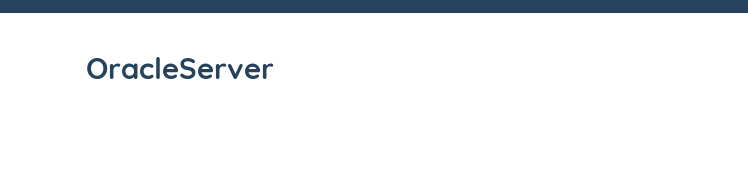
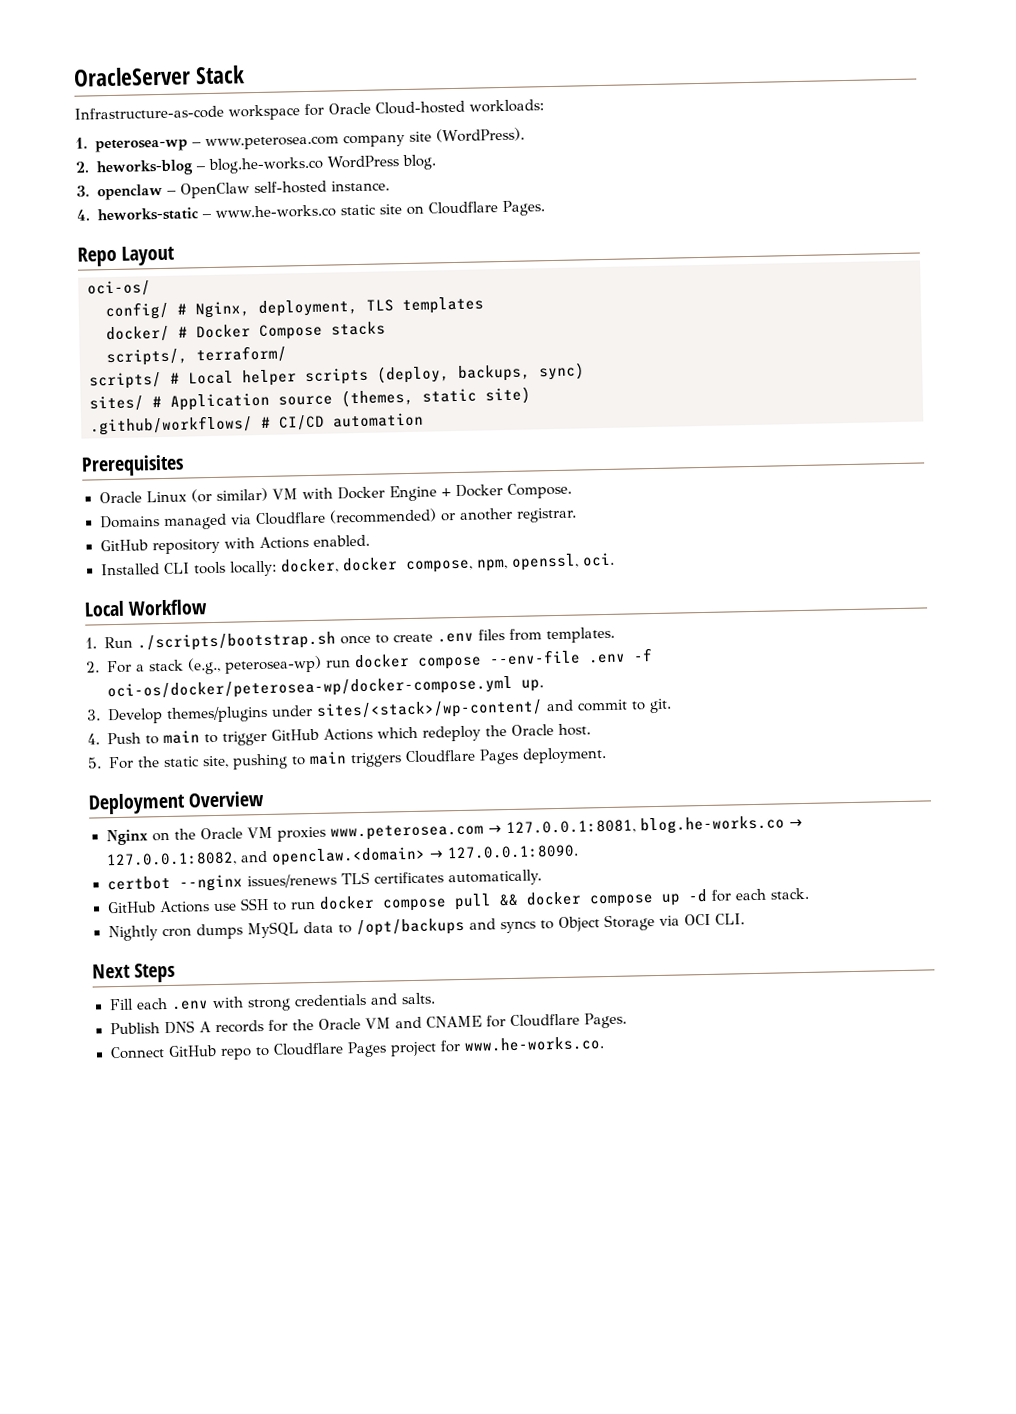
- OracleServer
+ OracleServer Stack
+ Infrastructure-as-code workspace for Oracle Cloud-hosted workloads:
+ 1. peterosea-wp – www.peterosea.com company site (WordPress).
+ 2. heworks-blog – blog.he-works.co WordPress blog.
+ 3. openclaw – OpenClaw self-hosted instance.
+ 4. heworks-static – www.he-works.co static site on Cloudflare Pages.
+ Repo Layout
+ oci-os/
+ config/ # Nginx, deployment, TLS templates
+ docker/ # Docker Compose stacks
+ scripts/, terraform/
+ scripts/ # Local helper scripts (deploy, backups, sync)
+ sites/ # Application source (themes, static site)
+ .github/workflows/ # CI/CD automation
+ Prerequisites
+ Oracle Linux (or similar) VM with Docker Engine + Docker Compose.
+ Domains managed via Cloudflare (recommended) or another registrar.
+ GitHub repository with Actions enabled.
+ Installed CLI tools locally: docker, docker compose, npm, openssl, oci.
+ Local Workflow
+ 1. Run ./scripts/bootstrap.sh once to create .env files from templates.
+ 2. For a stack (e.g., peterosea-wp) run docker compose --env-file .env -f oci-os/docker/peterosea-wp/docker-compose.yml up.
+ 3. Develop themes/plugins under sites/<stack>/wp-content/ and commit to git.
+ 4. Push to main to trigger GitHub Actions which redeploy the Oracle host.
+ 5. For the static site, pushing to main triggers Cloudflare Pages deployment.
+ Deployment Overview
+ Nginx on the Oracle VM proxies www.peterosea.com → 127.0.0.1:8081, blog.he-works.co → 127.0.0.1:8082, and openclaw.<domain> → 127.0.0.1:8090.
+ certbot --nginx issues/renews TLS certificates automatically.
+ GitHub Actions use SSH to run docker compose pull && docker compose up -d for each stack.
+ Nightly cron dumps MySQL data to /opt/backups and syncs to Object Storage via OCI CLI.
+ Next Steps
+ Fill each .env with strong credentials and salts.
+ Publish DNS A records for the Oracle VM and CNAME for Cloudflare Pages.
+ Connect GitHub repo to Cloudflare Pages project for www.he-works.co.

